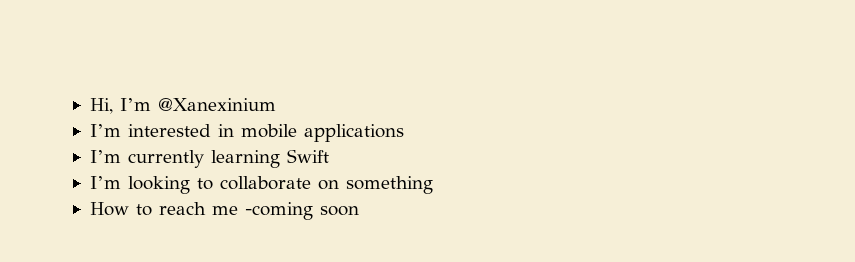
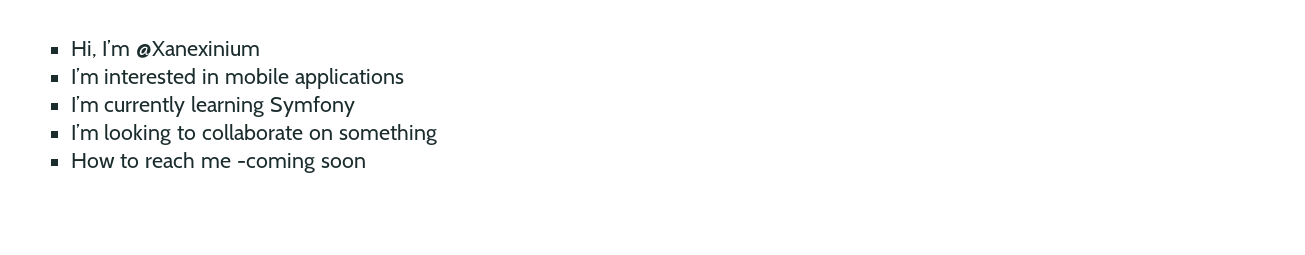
- I’m currently learning Swift
+ I’m currently learning Symfony

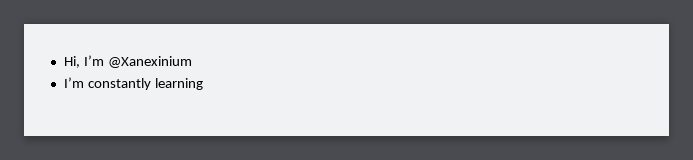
- I’m interested in mobile applications
- I’m currently learning Symfony
- I’m looking to collaborate on something
- How to reach me -coming soon
+ I’m constantly learning

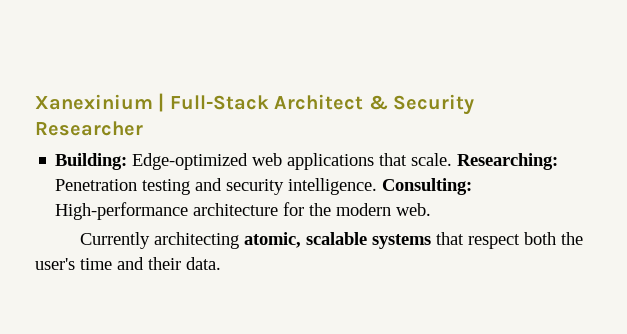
- Hi, I’m @Xanexinium
- I’m constantly learning
+ Xanexinium | Full-Stack Architect & Security Researcher
+ Building: Edge-optimized web applications that scale. Researching: Penetration testing and security intelligence. Consulting: High-performance architecture for the modern web.
+ Currently architecting atomic, scalable systems that respect both the user's time and their data.

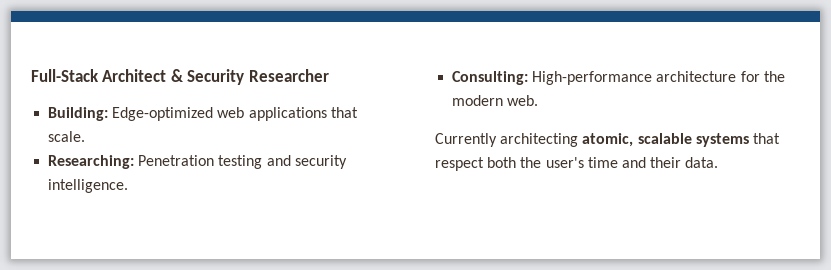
- Xanexinium | Full-Stack Architect & Security Researcher
+ Full-Stack Architect & Security Researcher
- Building: Edge-optimized web applications that scale. Researching: Penetration testing and security intelligence. Consulting: High-performance architecture for the modern web.
+ Building: Edge-optimized web applications that scale.
+ Researching: Penetration testing and security intelligence.
+ Consulting: High-performance architecture for the modern web.

